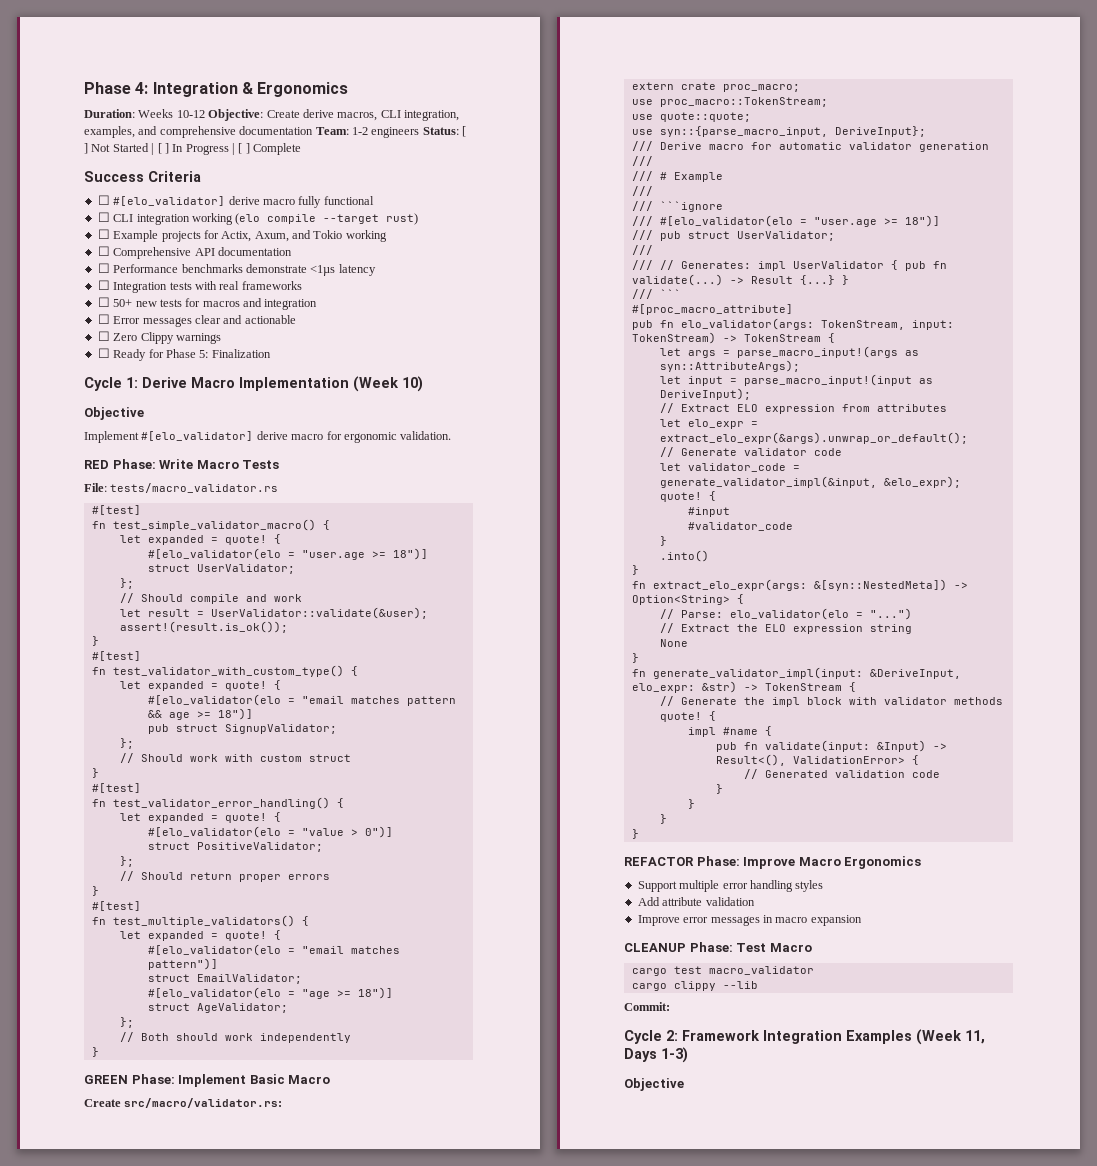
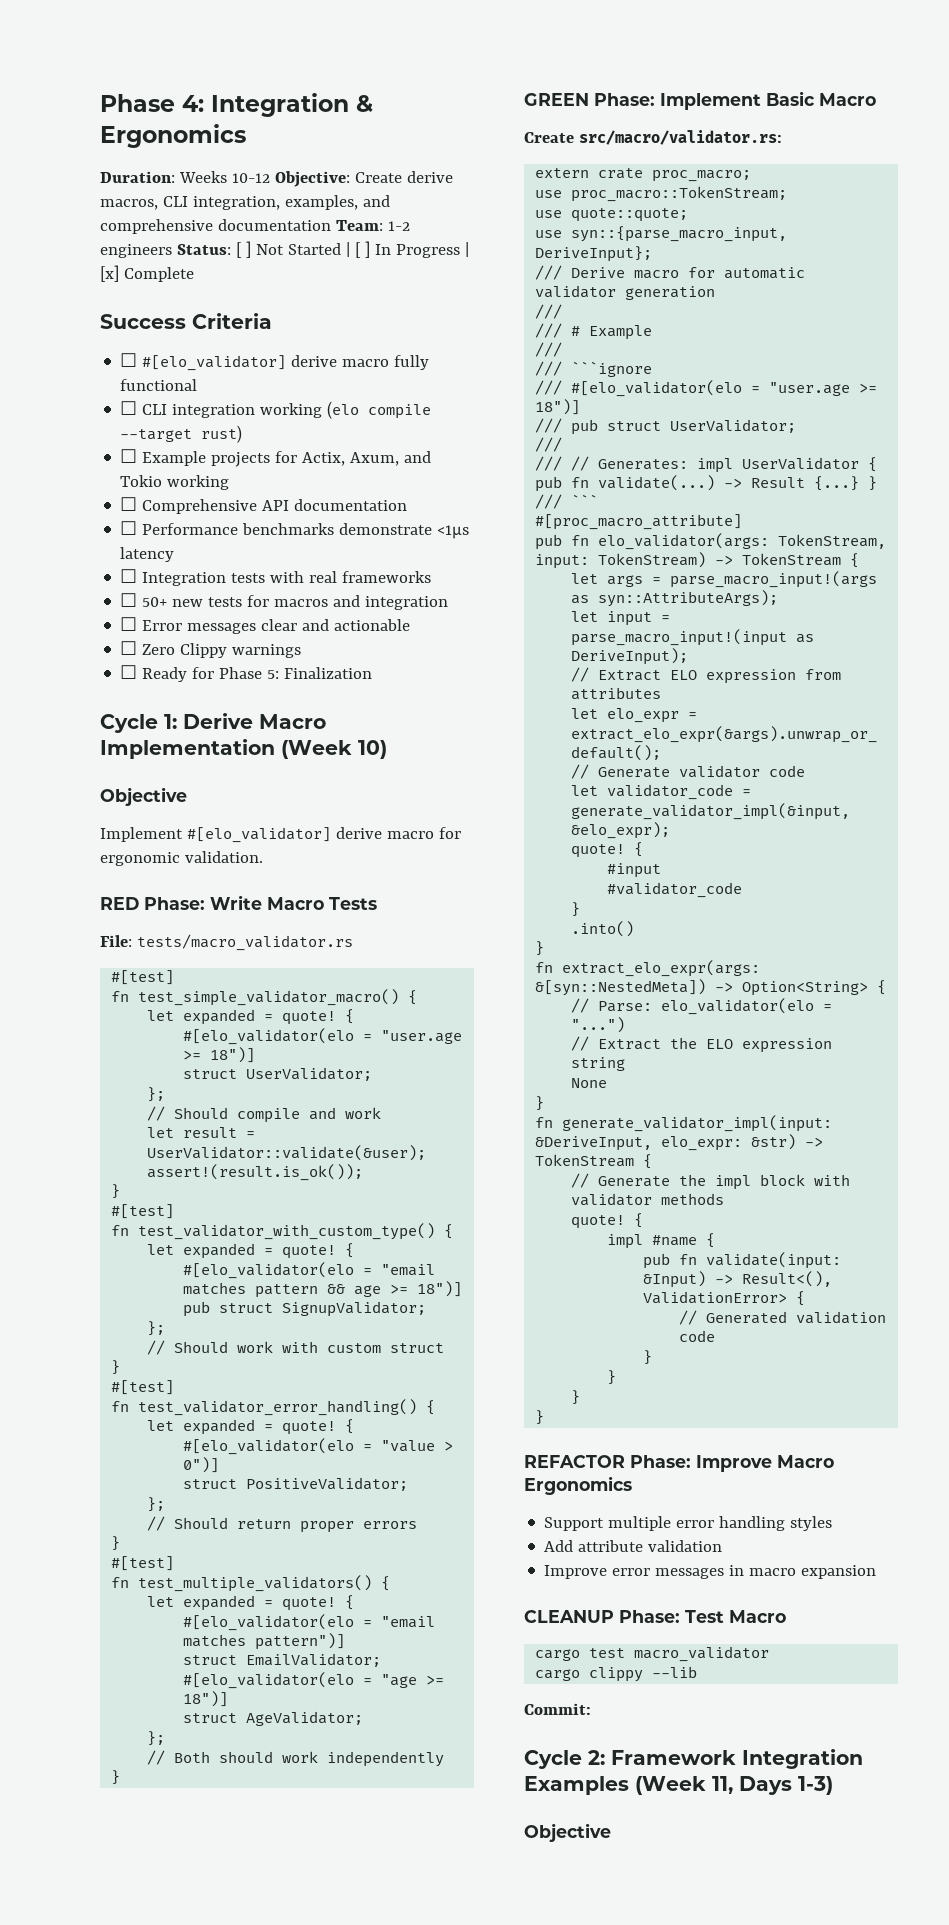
- Duration: Weeks 10-12 Objective: Create derive macros, CLI integration, examples, and comprehensive documentation Team: 1-2 engineers Status: [ ] Not Started | [ ] In Progress | [ ] Complete
+ Duration: Weeks 10-12 Objective: Create derive macros, CLI integration, examples, and comprehensive documentation Team: 1-2 engineers Status: [ ] Not Started | [ ] In Progress | [x] Complete

